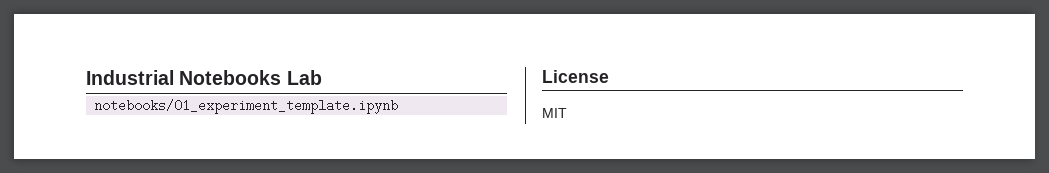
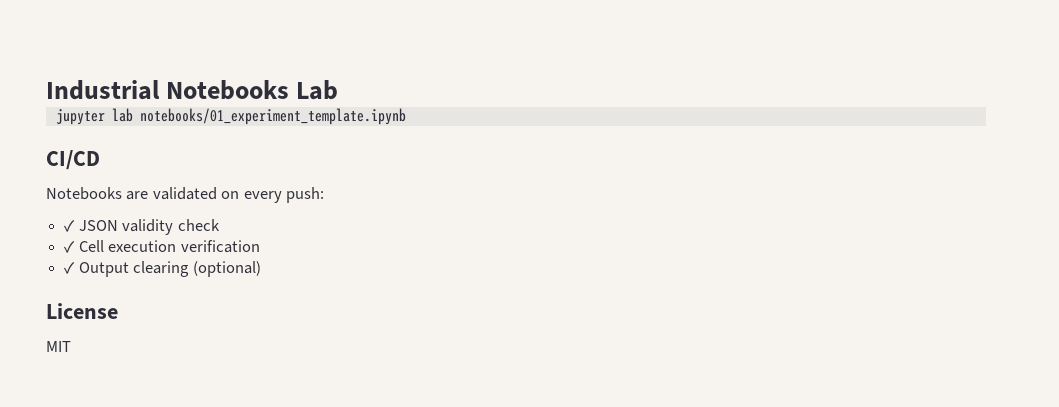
- notebooks/01_experiment_template.ipynb
+ jupyter lab notebooks/01_experiment_template.ipynb
+ CI/CD
+ Notebooks are validated on every push:
+ ✓ JSON validity check
+ ✓ Cell execution verification
+ ✓ Output clearing (optional)

